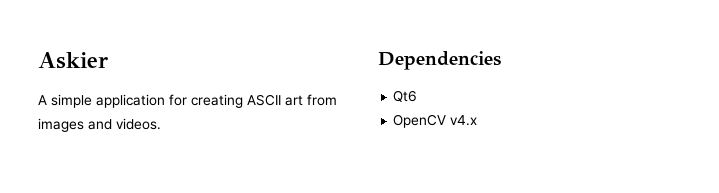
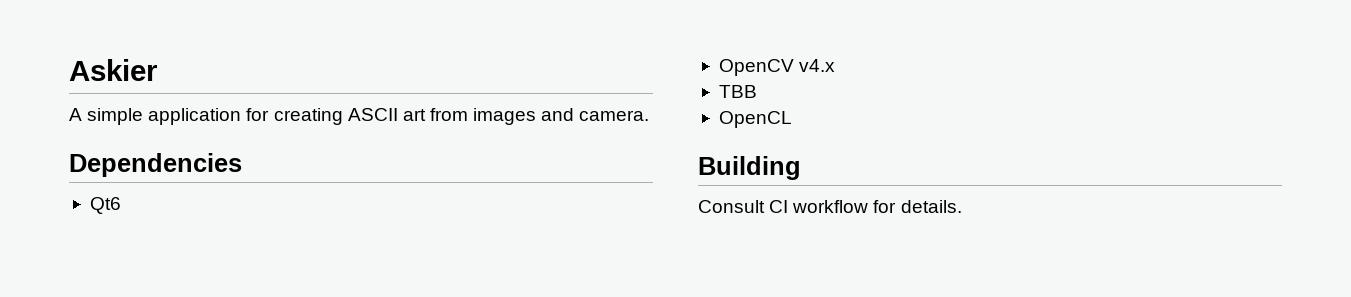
- A simple application for creating ASCII art from images and videos.
+ A simple application for creating ASCII art from images and camera.
+ TBB
+ OpenCL
+ Building
+ Consult CI workflow for details.

